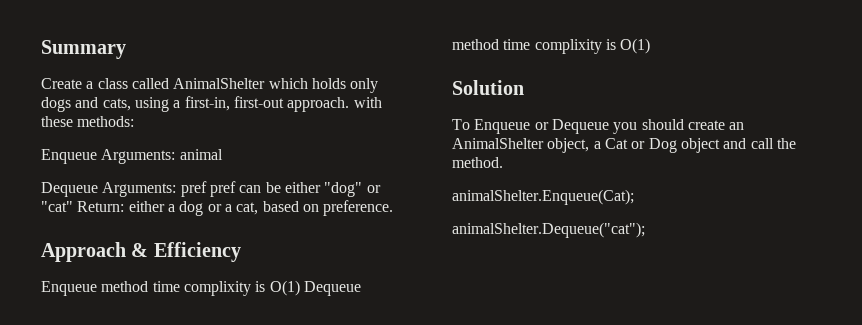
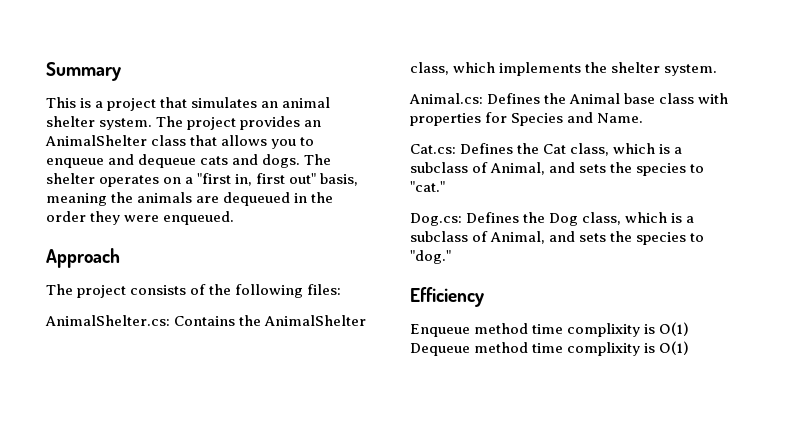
- Create a class called AnimalShelter which holds only dogs and cats, using a first-in, first-out approach. with these methods:
- Enqueue Arguments: animal
- Dequeue Arguments: pref pref can be either "dog" or "cat" Return: either a dog or a cat, based on preference.
- Approach & Efficiency
+ This is a project that simulates an animal shelter system. The project provides an AnimalShelter class that allows you to enqueue and dequeue cats and dogs. The shelter operates on a "first in, first out" basis, meaning the animals are dequeued in the order they were enqueued.
+ Approach
+ The project consists of the following files:
+ AnimalShelter.cs: Contains the AnimalShelter class, which implements the shelter system.
+ Animal.cs: Defines the Animal base class with properties for Species and Name.
+ Cat.cs: Defines the Cat class, which is a subclass of Animal, and sets the species to "cat."
+ Dog.cs: Defines the Dog class, which is a subclass of Animal, and sets the species to "dog."
+ Efficiency
- Solution
- To Enqueue or Dequeue you should create an AnimalShelter object, a Cat or Dog object and call the method.
- animalShelter.Enqueue(Cat);
- animalShelter.Dequeue("cat");

